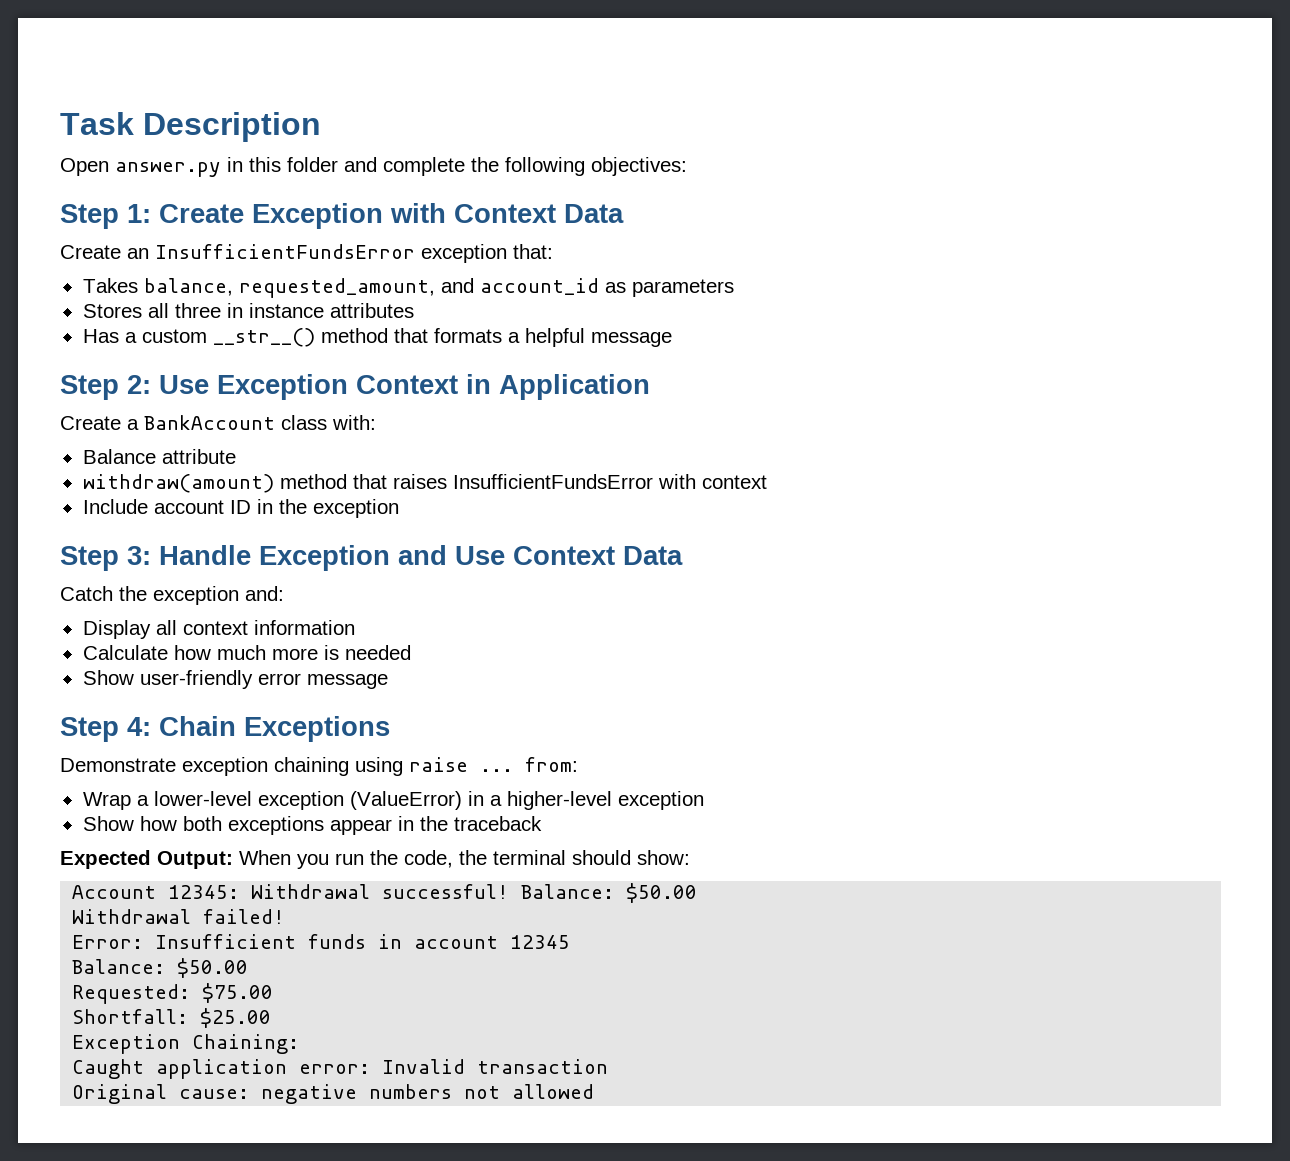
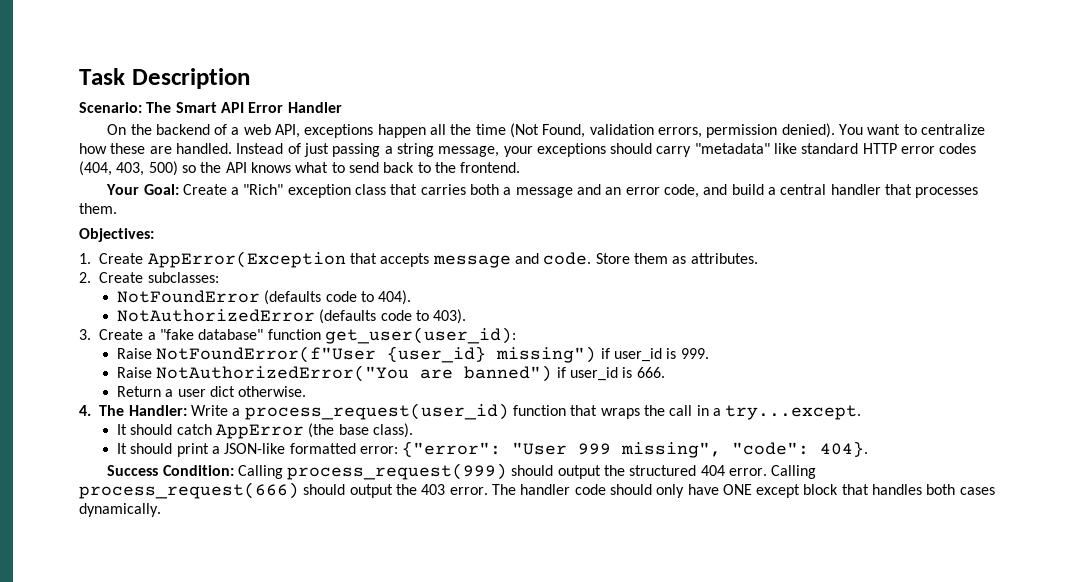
- Open answer.py in this folder and complete the following objectives:
- Step 1: Create Exception with Context Data
- Create an InsufficientFundsError exception that:
- Takes balance, requested_amount, and account_id as parameters
- Stores all three in instance attributes
- Has a custom __str__() method that formats a helpful message
- Step 2: Use Exception Context in Application
- Create a BankAccount class with:
- Balance attribute
- withdraw(amount) method that raises InsufficientFundsError with context
- Include account ID in the exception
- Step 3: Handle Exception and Use Context Data
- Catch the exception and:
- Display all context information
- Calculate how much more is needed
- Show user-friendly error message
- Step 4: Chain Exceptions
- Demonstrate exception chaining using raise ... from:
- Wrap a lower-level exception (ValueError) in a higher-level exception
- Show how both exceptions appear in the traceback
- Expected Output: When you run the code, the terminal should show:
- Account 12345: Withdrawal successful! Balance: $50.00
- Withdrawal failed!
- Error: Insufficient funds in account 12345
- Balance: $50.00
- Requested: $75.00
- Shortfall: $25.00
- Exception Chaining:
- Caught application error: Invalid transaction
- Original cause: negative numbers not allowed
+ Scenario: The Smart API Error Handler
+ On the backend of a web API, exceptions happen all the time (Not Found, validation errors, permission denied). You want to centralize how these are handled. Instead of just passing a string message, your exceptions should carry "metadata" like standard HTTP error codes (404, 403, 500) so the API knows what to send back to the frontend.
+ Your Goal: Create a "Rich" exception class that carries both a message and an error code, and build a central handler that processes them.
+ Objectives:
+ 1. Create AppError(Exception that accepts message and code. Store them as attributes.
+ 2. Create subclasses:
+ NotFoundError (defaults code to 404).
+ NotAuthorizedError (defaults code to 403).
+ 3. Create a "fake database" function get_user(user_id):
+ Raise NotFoundError(f"User {user_id} missing") if user_id is 999.
+ Raise NotAuthorizedError("You are banned") if user_id is 666.
+ Return a user dict otherwise.
+ 4. The Handler: Write a process_request(user_id) function that wraps the call in a try...except.
+ It should catch AppError (the base class).
+ It should print a JSON-like formatted error: {"error": "User 999 missing", "code": 404}.
+ Success Condition: Calling process_request(999) should output the structured 404 error. Calling process_request(666) should output the 403 error. The handler code should only have ONE except block that handles both cases dynamically.

